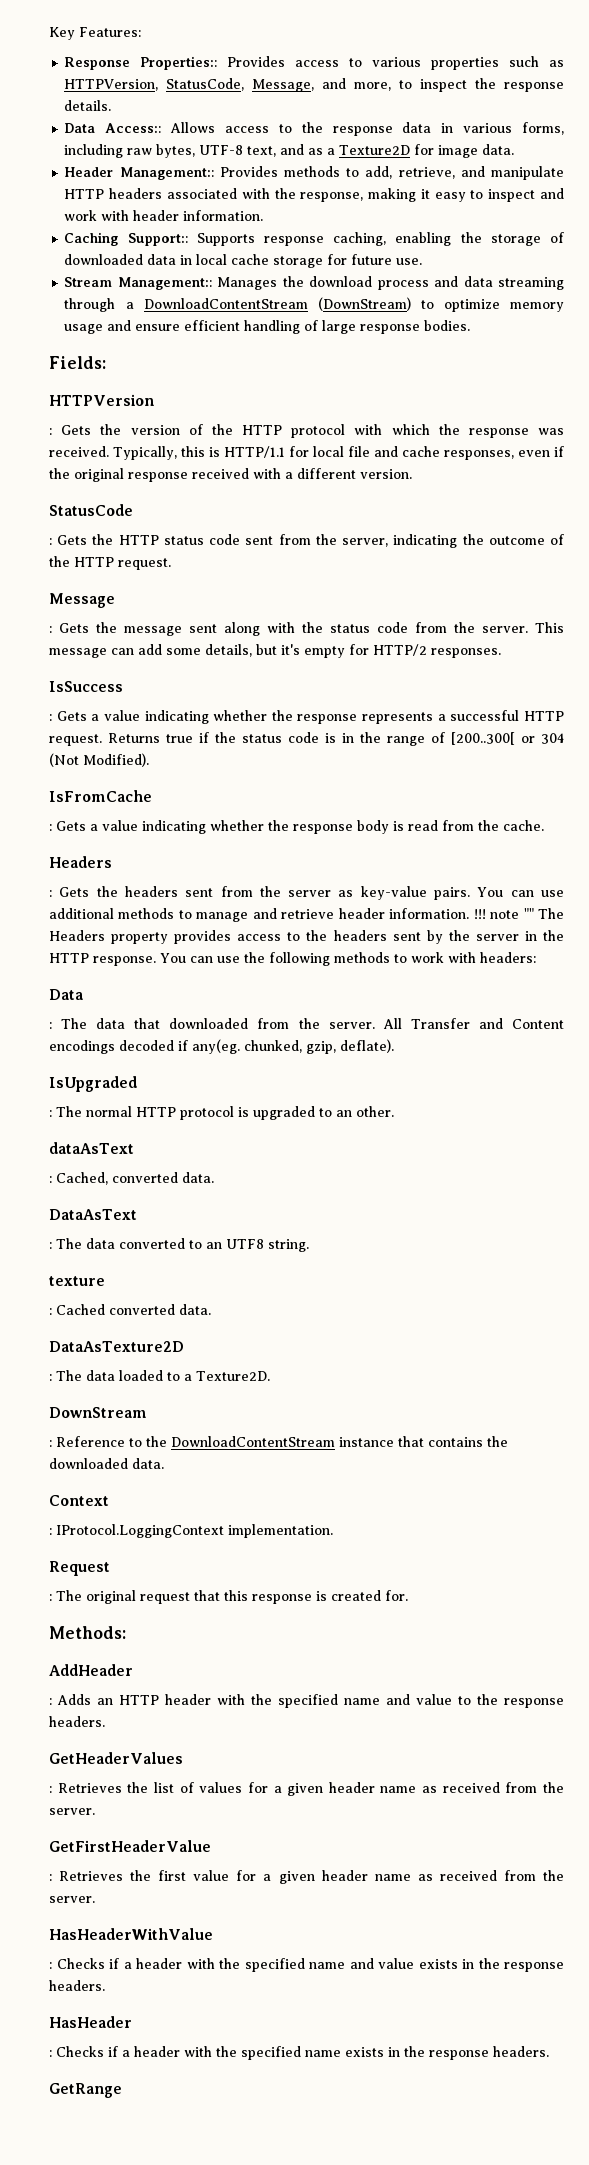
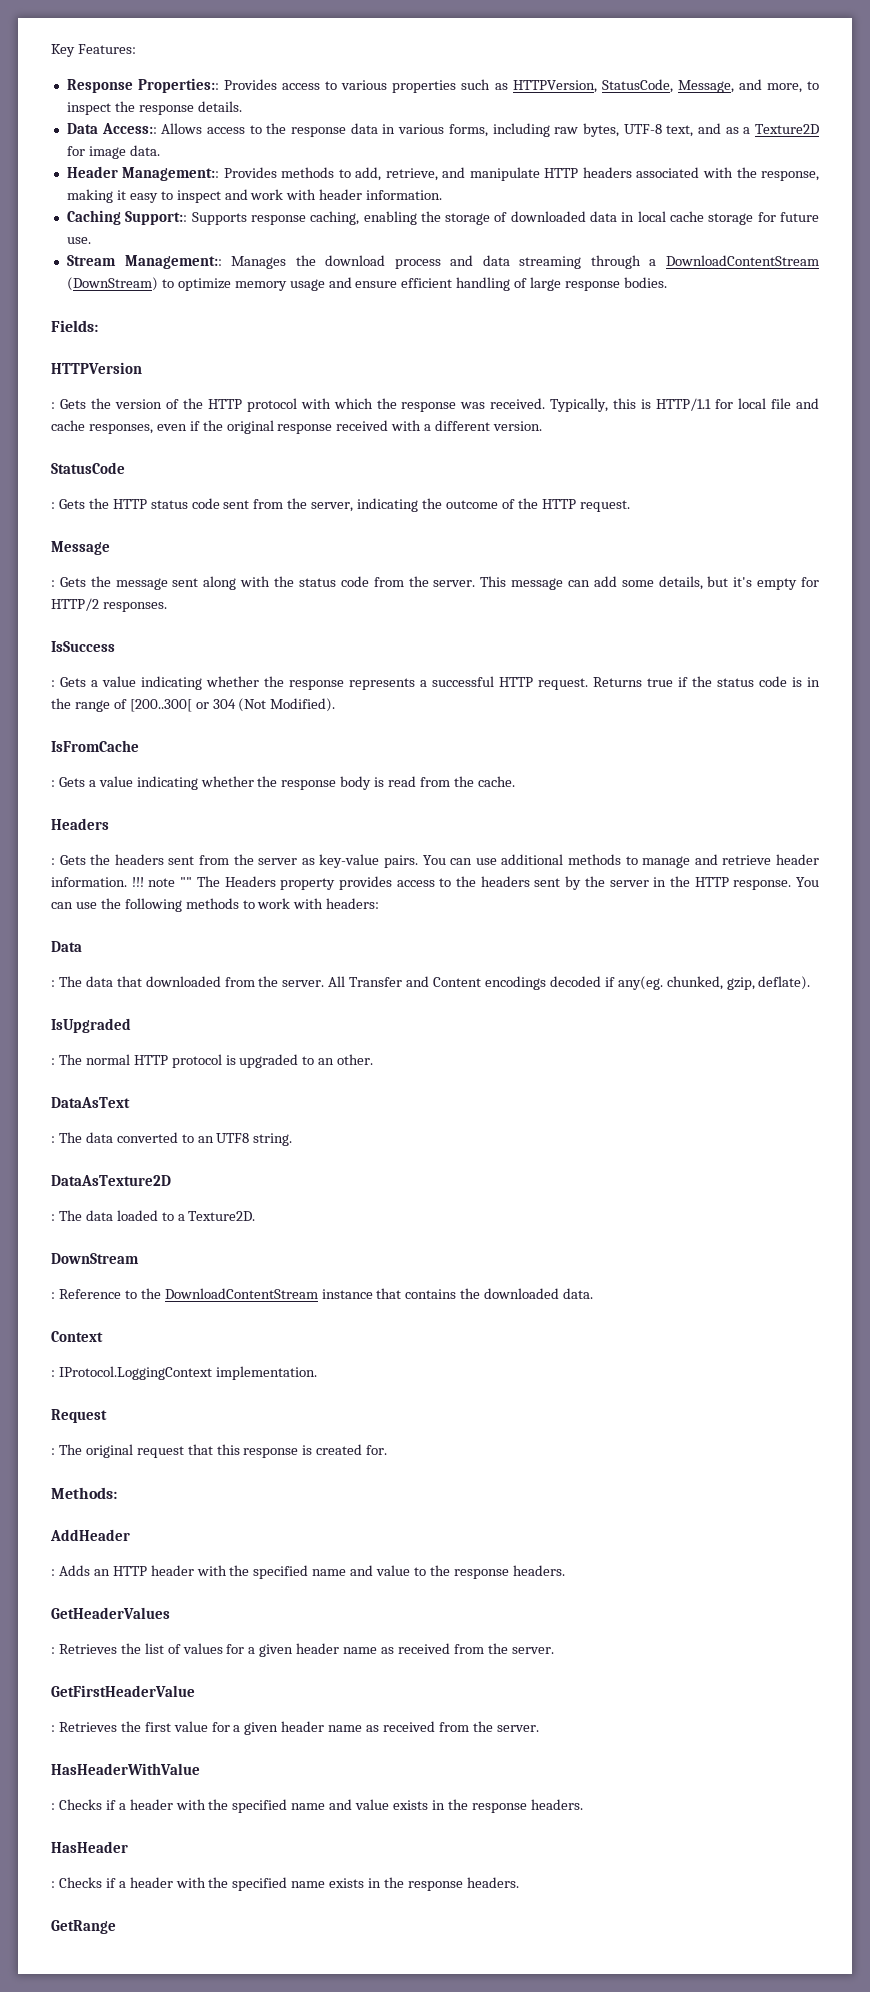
- dataAsText
- : Cached, converted data.
- texture
- : Cached converted data.

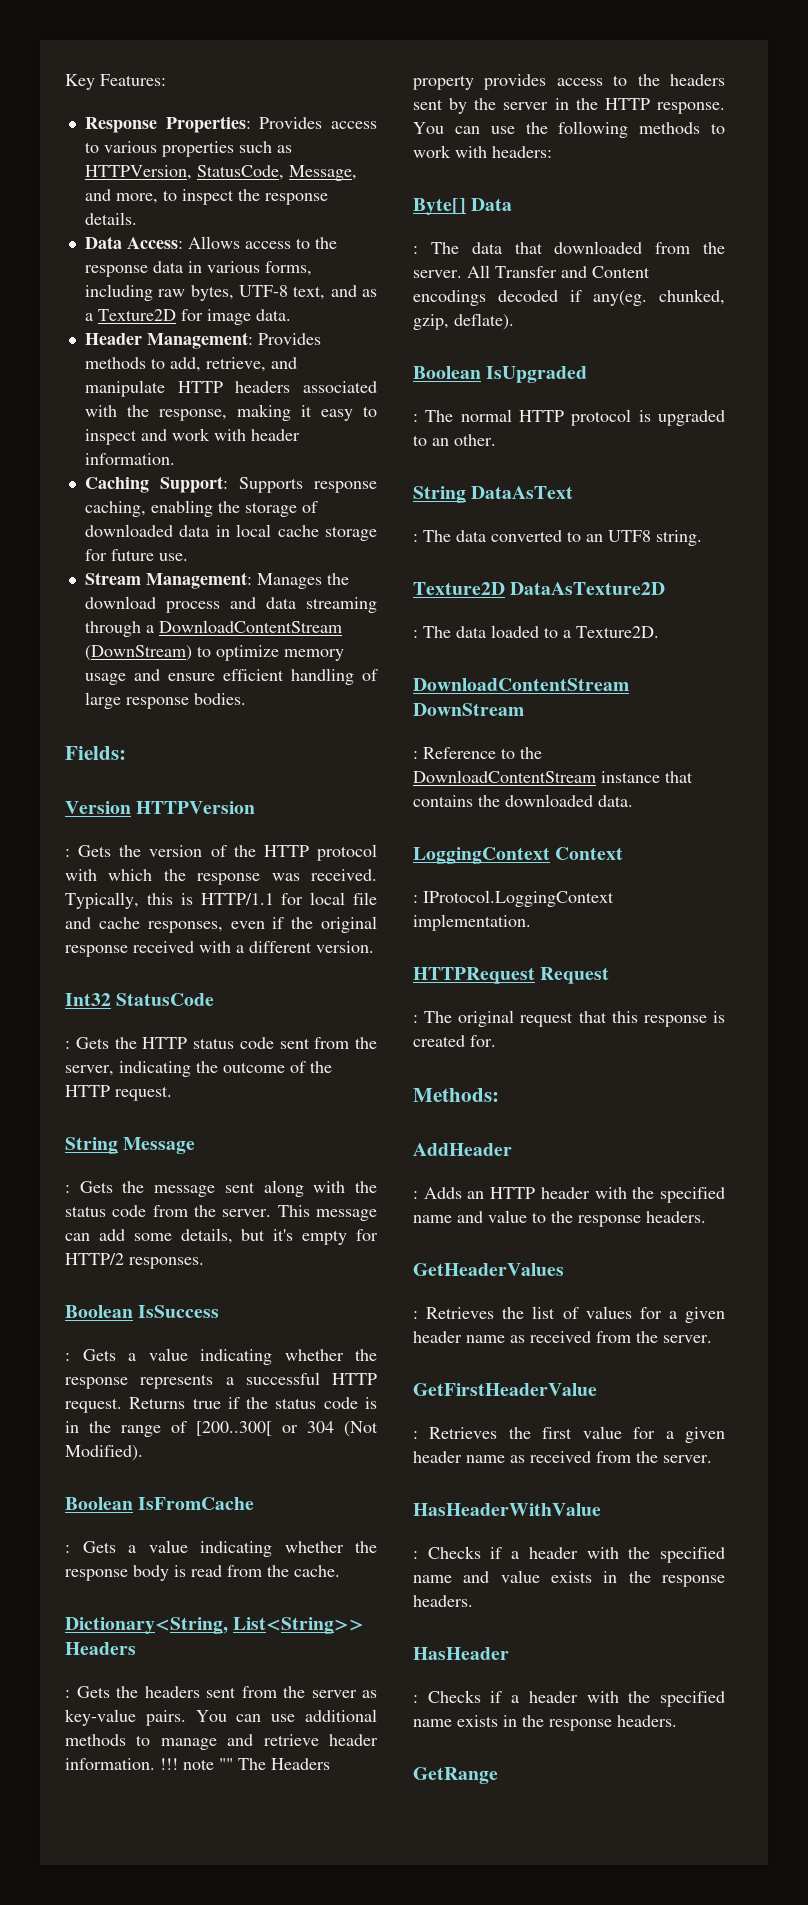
- Response Properties:: Provides access to various properties such as HTTPVersion, StatusCode, Message, and more, to inspect the response details.
+ Response Properties: Provides access to various properties such as HTTPVersion, StatusCode, Message, and more, to inspect the response details.
- Data Access:: Allows access to the response data in various forms, including raw bytes, UTF-8 text, and as a Texture2D for image data.
+ Data Access: Allows access to the response data in various forms, including raw bytes, UTF-8 text, and as a Texture2D for image data.
- Header Management:: Provides methods to add, retrieve, and manipulate HTTP headers associated with the response, making it easy to inspect and work with header information.
+ Header Management: Provides methods to add, retrieve, and manipulate HTTP headers associated with the response, making it easy to inspect and work with header information.
- Caching Support:: Supports response caching, enabling the storage of downloaded data in local cache storage for future use.
+ Caching Support: Supports response caching, enabling the storage of downloaded data in local cache storage for future use.
- Stream Management:: Manages the download process and data streaming through a DownloadContentStream (DownStream) to optimize memory usage and ensure efficient handling of large response bodies.
+ Stream Management: Manages the download process and data streaming through a DownloadContentStream (DownStream) to optimize memory usage and ensure efficient handling of large response bodies.
- HTTPVersion
+ Version HTTPVersion
- StatusCode
+ Int32 StatusCode
- Message
+ String Message
- IsSuccess
+ Boolean IsSuccess
- IsFromCache
+ Boolean IsFromCache
  : Gets a value indicating whether the response body is read from the cache.
- Headers
+ Dictionary<String, List<String>> Headers
  You can use the following methods to work with headers:
- Data
+ Byte[] Data
- IsUpgraded
+ Boolean IsUpgraded
- DataAsText
+ String DataAsText
- DataAsTexture2D
+ Texture2D DataAsTexture2D
- DownStream
+ DownloadContentStream DownStream
- Context
+ LoggingContext Context
- Request
+ HTTPRequest Request

